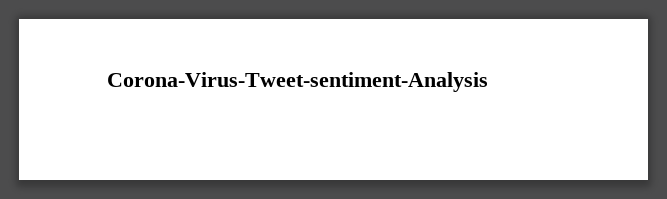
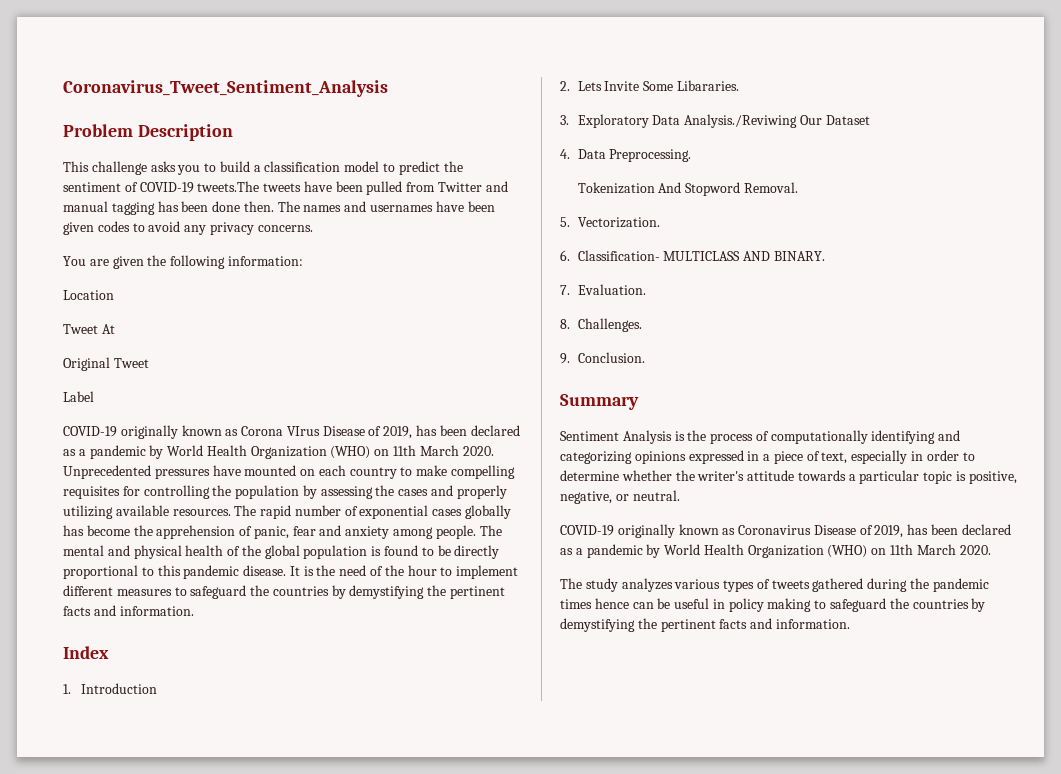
- Corona-Virus-Tweet-sentiment-Analysis
+ Coronavirus_Tweet_Sentiment_Analysis
+ Problem Description
+ This challenge asks you to build a classification model to predict the sentiment of COVID-19 tweets.The tweets have been pulled from Twitter and manual tagging has been done then. The names and usernames have been given codes to avoid any privacy concerns.
+ You are given the following information:
+ Location
+ Tweet At
+ Original Tweet
+ Label
+ COVID-19 originally known as Corona VIrus Disease of 2019, has been declared as a pandemic by World Health Organization (WHO) on 11th March 2020. Unprecedented pressures have mounted on each country to make compelling requisites for controlling the population by assessing the cases and properly utilizing available resources. The rapid number of exponential cases globally has become the apprehension of panic, fear and anxiety among people. The mental and physical health of the global population is found to be directly proportional to this pandemic disease. It is the need of the hour to implement different measures to safeguard the countries by demystifying the pertinent facts and information.
+ Index
+ 1. Introduction
+ 2. Lets Invite Some Libararies.
+ 3. Exploratory Data Analysis./Reviwing Our Dataset
+ 4. Data Preprocessing.
+ Tokenization And Stopword Removal.
+ 5. Vectorization.
+ 6. Classification- MULTICLASS AND BINARY.
+ 7. Evaluation.
+ 8. Challenges.
+ 9. Conclusion.
+ Summary
+ Sentiment Analysis is the process of computationally identifying and categorizing opinions expressed in a piece of text, especially in order to determine whether the writer's attitude towards a particular topic is positive, negative, or neutral.
+ COVID-19 originally known as Coronavirus Disease of 2019, has been declared as a pandemic by World Health Organization (WHO) on 11th March 2020.
+ The study analyzes various types of tweets gathered during the pandemic times hence can be useful in policy making to safeguard the countries by demystifying the pertinent facts and information.

